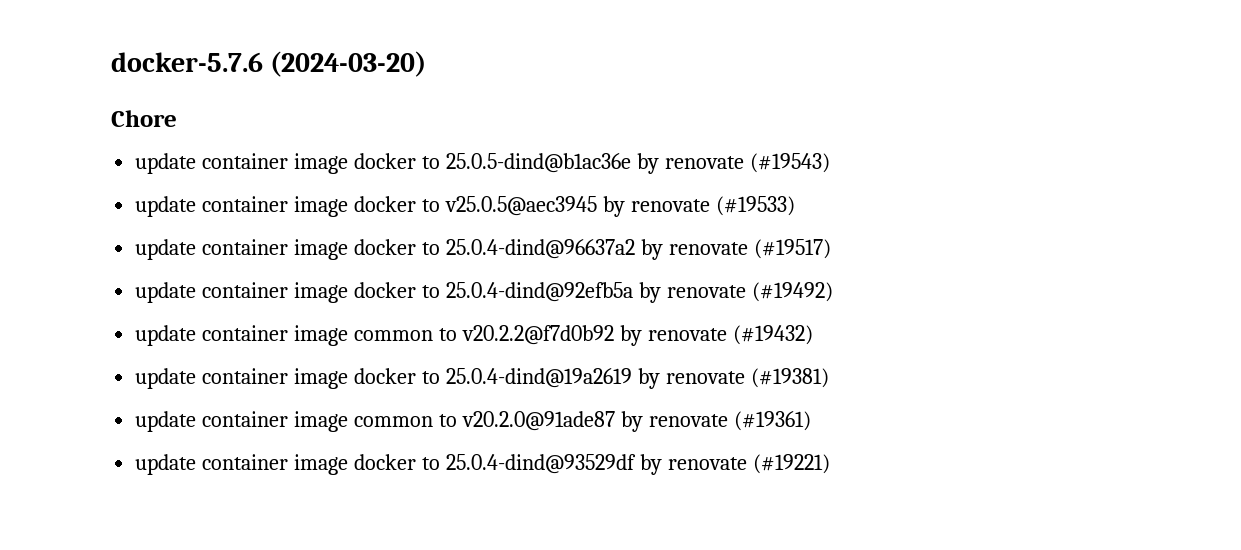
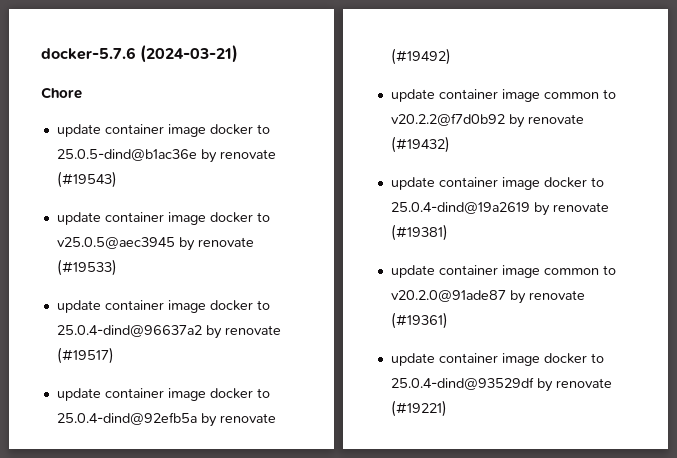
- docker-5.7.6 (2024-03-20)
+ docker-5.7.6 (2024-03-21)

